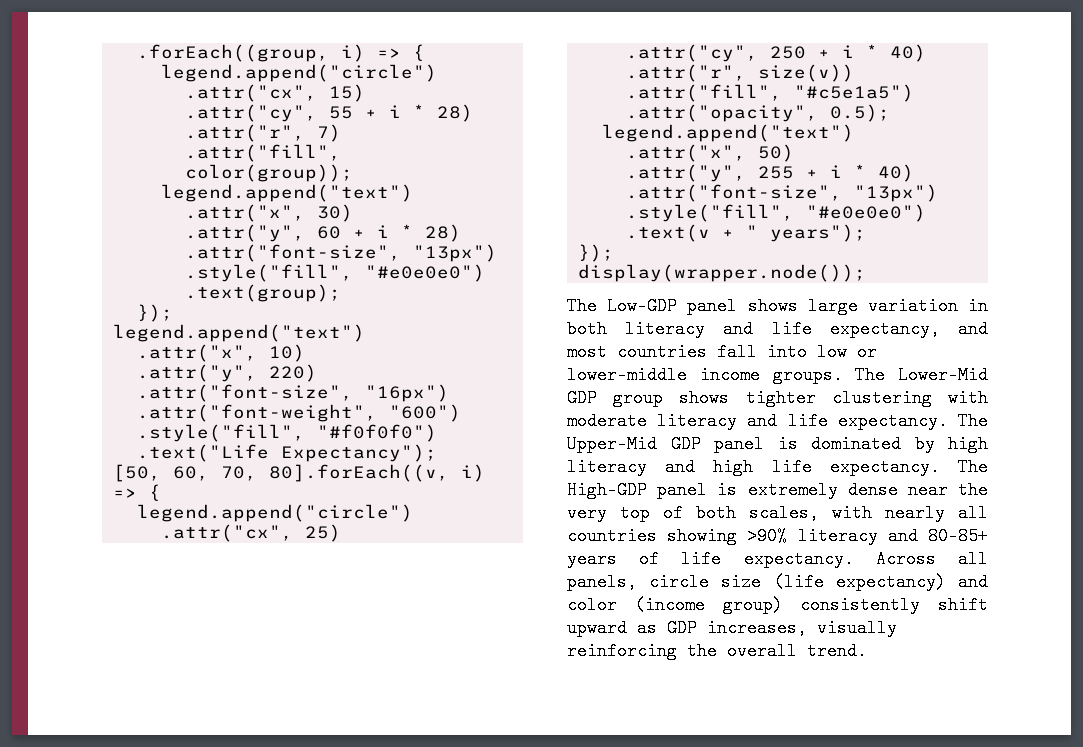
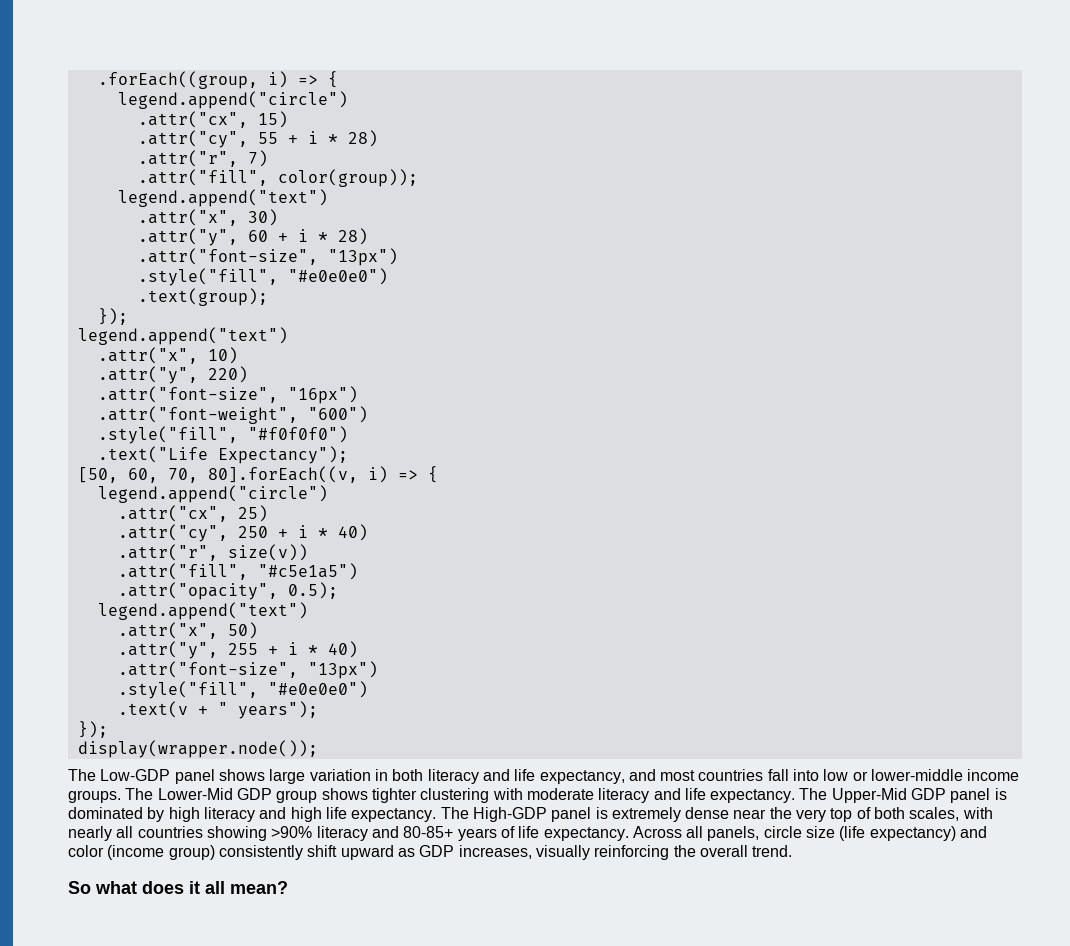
+ So what does it all mean?

